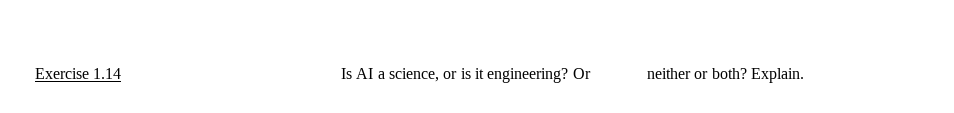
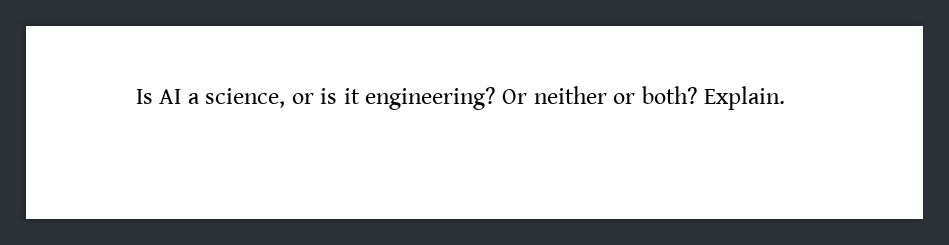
- Exercise 1.14

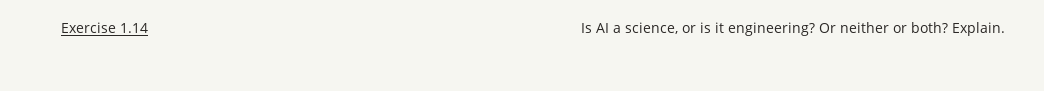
+ Exercise 1.14

